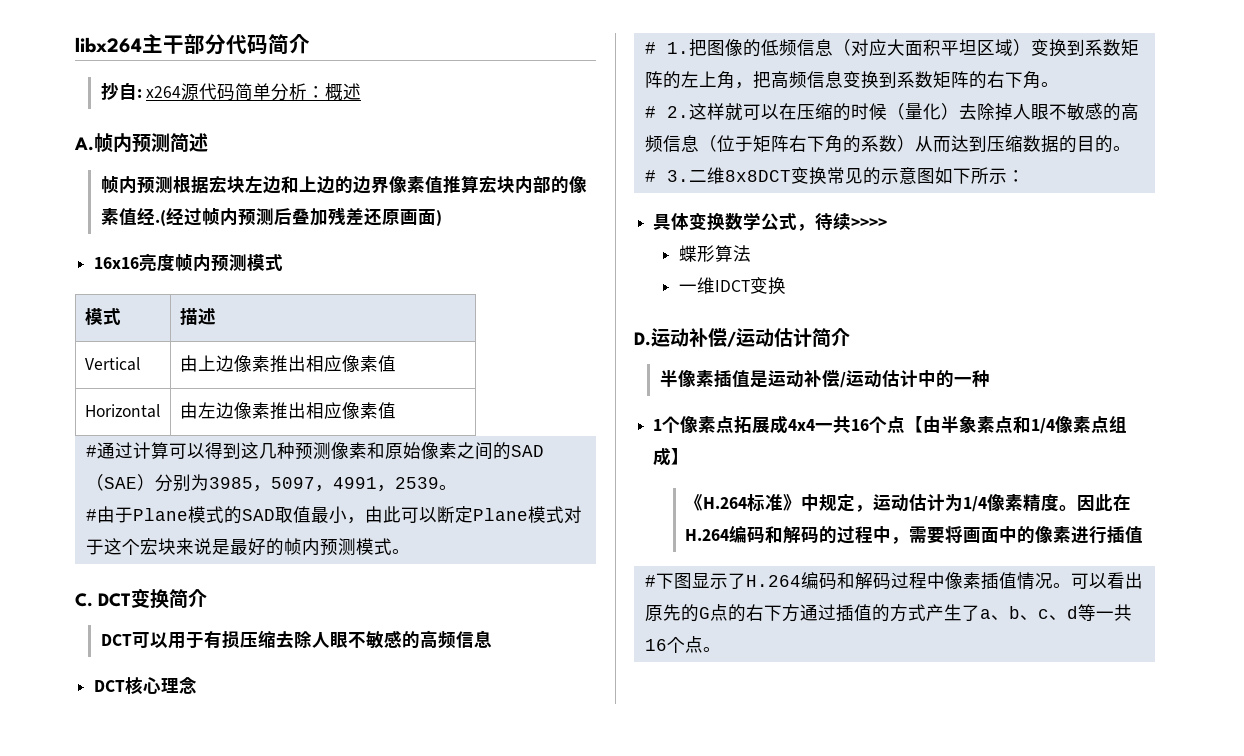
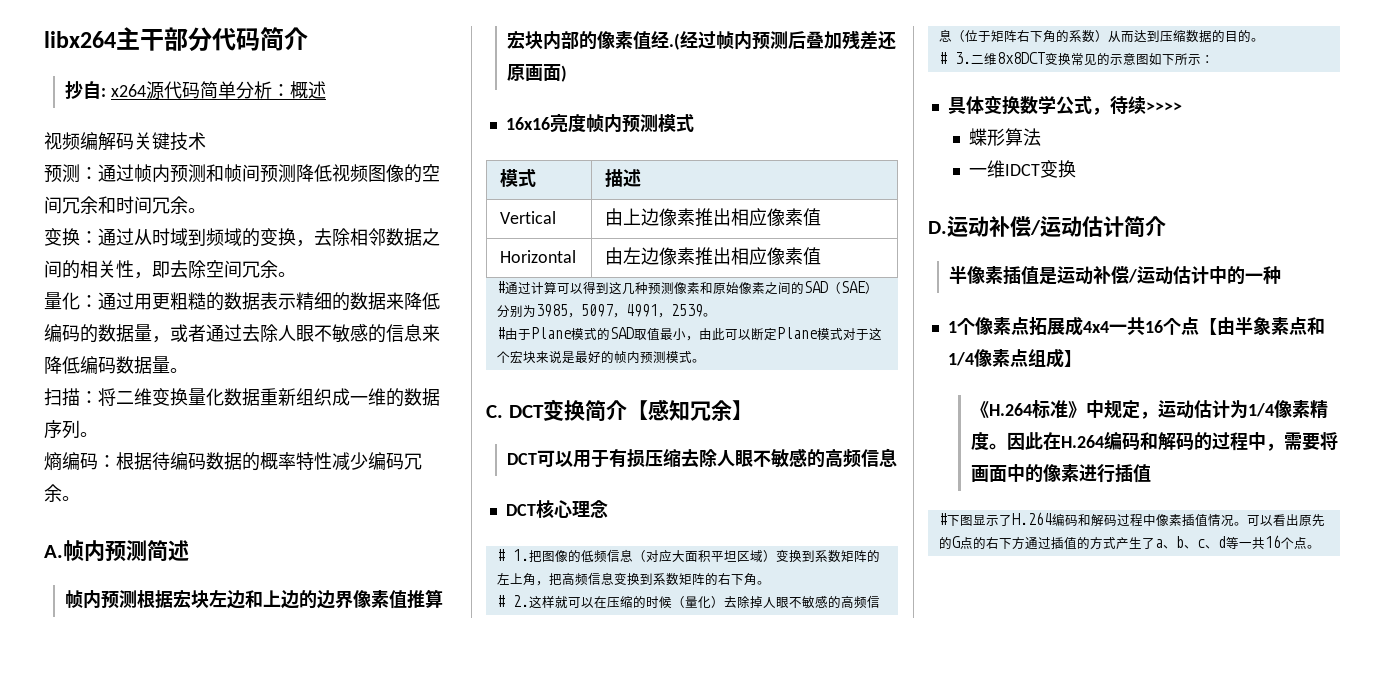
+ 视频编解码关键技术
+ 预测：通过帧内预测和帧间预测降低视频图像的空间冗余和时间冗余。
+ 变换：通过从时域到频域的变换，去除相邻数据之间的相关性，即去除空间冗余。
+ 量化：通过用更粗糙的数据表示精细的数据来降低编码的数据量，或者通过去除人眼不敏感的信息来降低编码数据量。
+ 扫描：将二维变换量化数据重新组织成一维的数据序列。
+ 熵编码：根据待编码数据的概率特性减少编码冗余。
- C. DCT变换简介
+ C. DCT变换简介【感知冗余】

